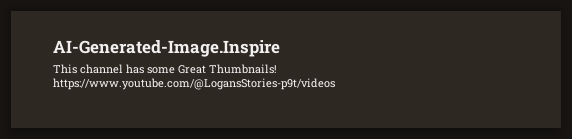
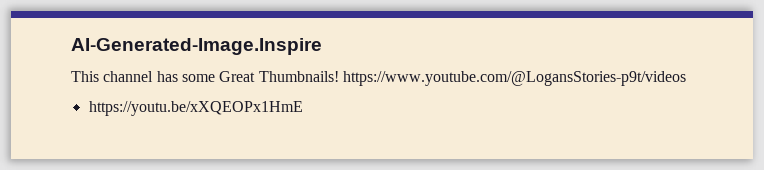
+ https://youtu.be/xXQEOPx1HmE

